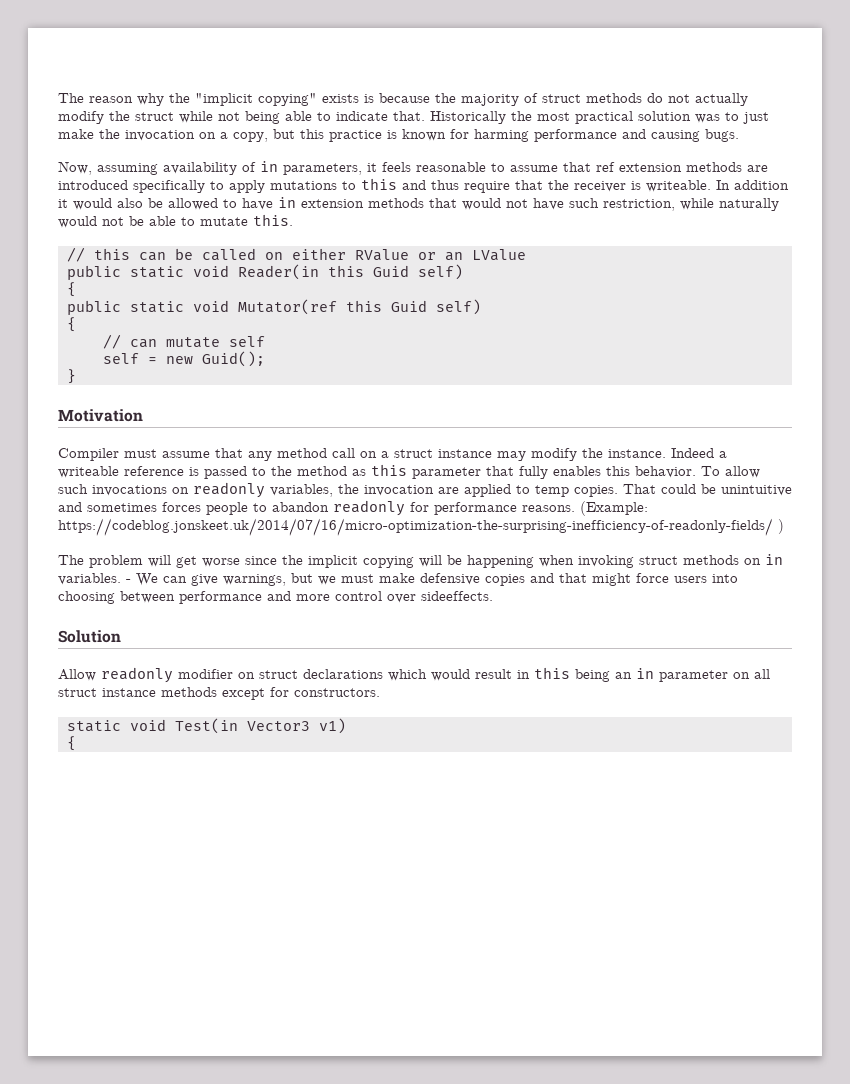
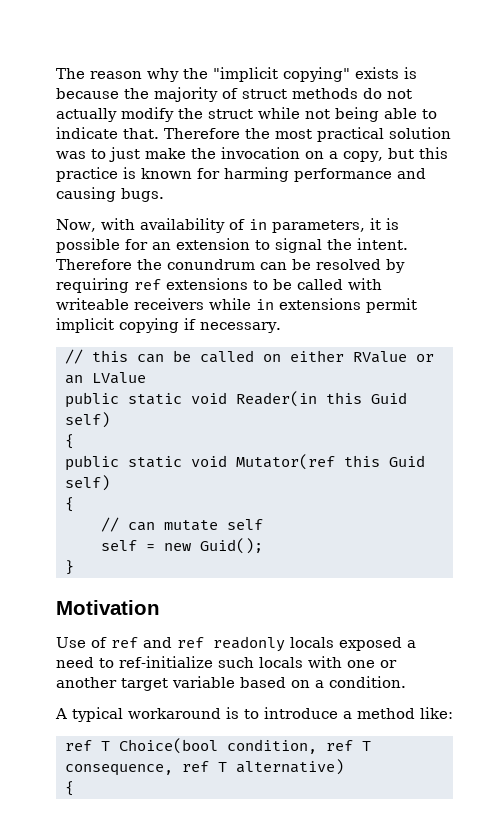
- Historically the most practical solution was to just make the invocation on a copy, but this practice is known for harming performance and causing bugs.
+ Therefore the most practical solution was to just make the invocation on a copy, but this practice is known for harming performance and causing bugs.
- Now, assuming availability of in parameters, it feels reasonable to assume that ref extension methods are introduced specifically to apply mutations to this and thus require that the receiver is writeable. In addition it would also be allowed to have in extension methods that would not have such restriction, while naturally would not be able to mutate this.
+ Now, with availability of in parameters, it is possible for an extension to signal the intent. Therefore the conundrum can be resolved by requiring ref extensions to be called with writeable receivers while in extensions permit implicit copying if necessary.
- Compiler must assume that any method call on a struct instance may modify the instance. Indeed a writeable reference is passed to the method as this parameter that fully enables this behavior. To allow such invocations on readonly variables, the invocation are applied to temp copies. That could be unintuitive and sometimes forces people to abandon readonly for performance reasons. (Example: https://codeblog.jonskeet.uk/2014/07/16/micro-optimization-the-surprising-inefficiency-of-readonly-fields/ )
- The problem will get worse since the implicit copying will be happening when invoking struct methods on in variables. - We can give warnings, but we must make defensive copies and that might force users into choosing between performance and more control over sideeffects.
- Solution
- Allow readonly modifier on struct declarations which would result in this being an in parameter on all struct instance methods except for constructors.
- static void Test(in Vector3 v1)
+ Use of ref and ref readonly locals exposed a need to ref-initialize such locals with one or another target variable based on a condition.
+ A typical workaround is to introduce a method like:
+ ref T Choice(bool condition, ref T consequence, ref T alternative)

